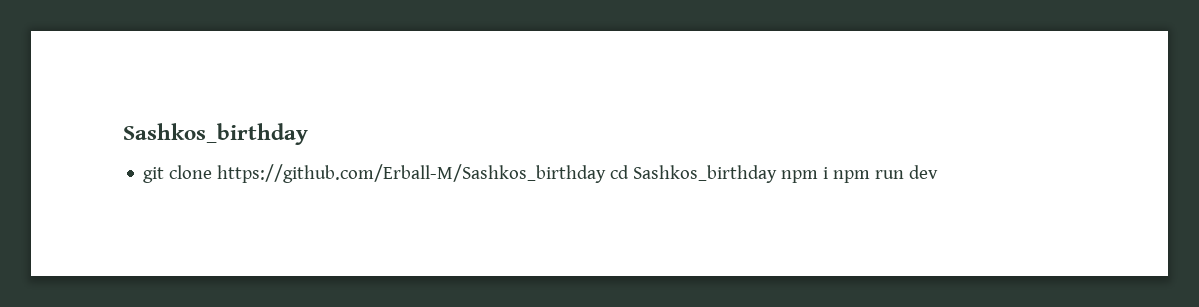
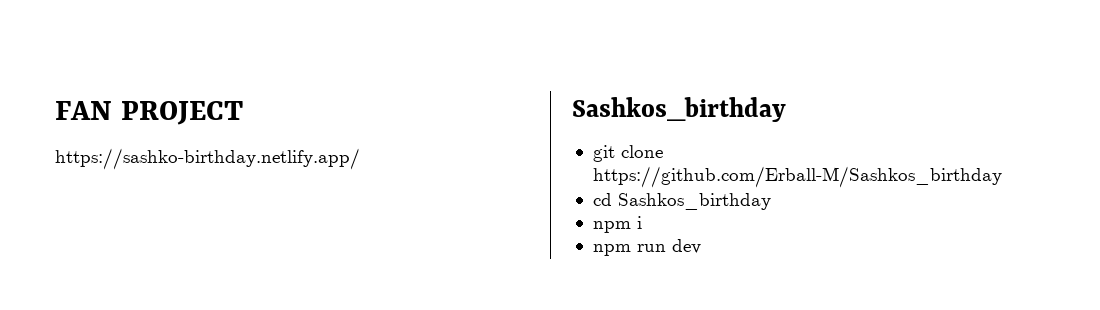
+ FAN PROJECT
+ https://sashko-birthday.netlify.app/
- git clone https://github.com/Erball-M/Sashkos_birthday cd Sashkos_birthday npm i npm run dev
+ git clone https://github.com/Erball-M/Sashkos_birthday
+ cd Sashkos_birthday
+ npm i
+ npm run dev

